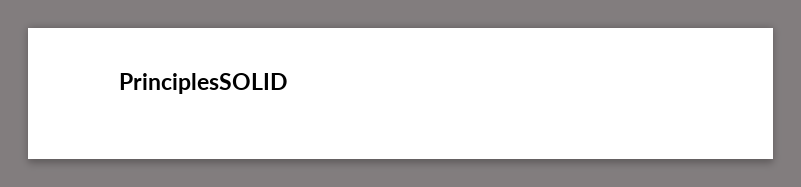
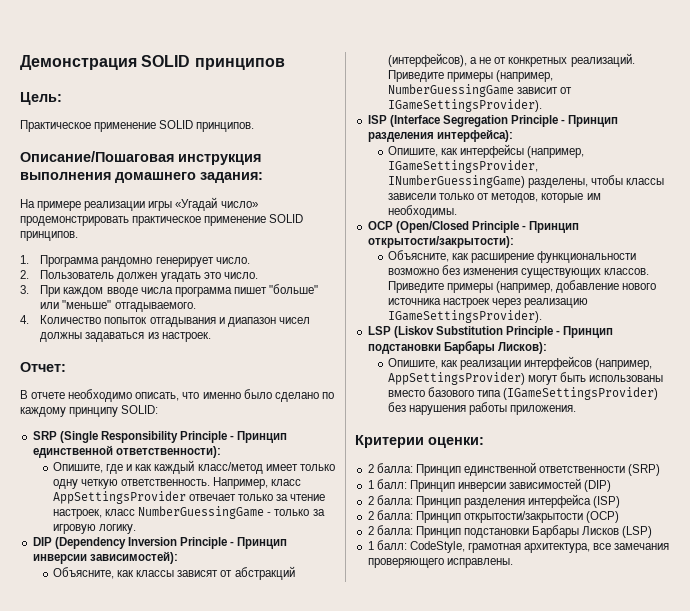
- PrinciplesSOLID
+ Демонстрация SOLID принципов
+ Цель:
+ Практическое применение SOLID принципов.
+ Описание/Пошаговая инструкция выполнения домашнего задания:
+ На примере реализации игры «Угадай число» продемонстрировать практическое применение SOLID принципов.
+ 1. Программа рандомно генерирует число.
+ 2. Пользователь должен угадать это число.
+ 3. При каждом вводе числа программа пишет "больше" или "меньше" отгадываемого.
+ 4. Количество попыток отгадывания и диапазон чисел должны задаваться из настроек.
+ Отчет:
+ В отчете необходимо описать, что именно было сделано по каждому принципу SOLID:
+ SRP (Single Responsibility Principle - Принцип единственной ответственности):
+ Опишите, где и как каждый класс/метод имеет только одну четкую ответственность. Например, класс AppSettingsProvider отвечает только за чтение настроек, класс NumberGuessingGame - только за игровую логику.
+ DIP (Dependency Inversion Principle - Принцип инверсии зависимостей):
+ Объясните, как классы зависят от абстракций (интерфейсов), а не от конкретных реализаций. Приведите примеры (например, NumberGuessingGame зависит от IGameSettingsProvider).
+ ISP (Interface Segregation Principle - Принцип разделения интерфейса):
+ Опишите, как интерфейсы (например, IGameSettingsProvider, INumberGuessingGame) разделены, чтобы классы зависели только от методов, которые им необходимы.
+ OCP (Open/Closed Principle - Принцип открытости/закрытости):
+ Объясните, как расширение функциональности возможно без изменения существующих классов. Приведите примеры (например, добавление нового источника настроек через реализацию IGameSettingsProvider).
+ LSP (Liskov Substitution Principle - Принцип подстановки Барбары Лисков):
+ Опишите, как реализации интерфейсов (например, AppSettingsProvider) могут быть использованы вместо базового типа (IGameSettingsProvider) без нарушения работы приложения.
+ Критерии оценки:
+ 2 балла: Принцип единственной ответственности (SRP)
+ 1 балл: Принцип инверсии зависимостей (DIP)
+ 2 балла: Принцип разделения интерфейса (ISP)
+ 2 балла: Принцип открытости/закрытости (OCP)
+ 2 балла: Принцип подстановки Барбары Лисков (LSP)
+ 1 балл: CodeStyle, грамотная архитектура, все замечания проверяющего исправлены.

